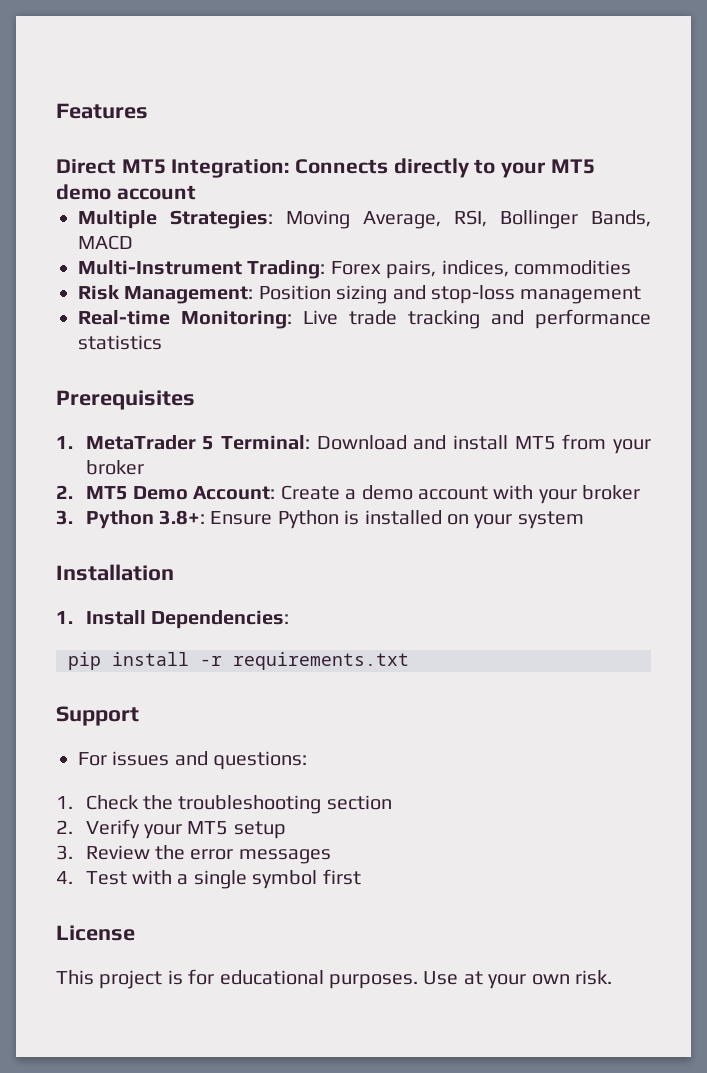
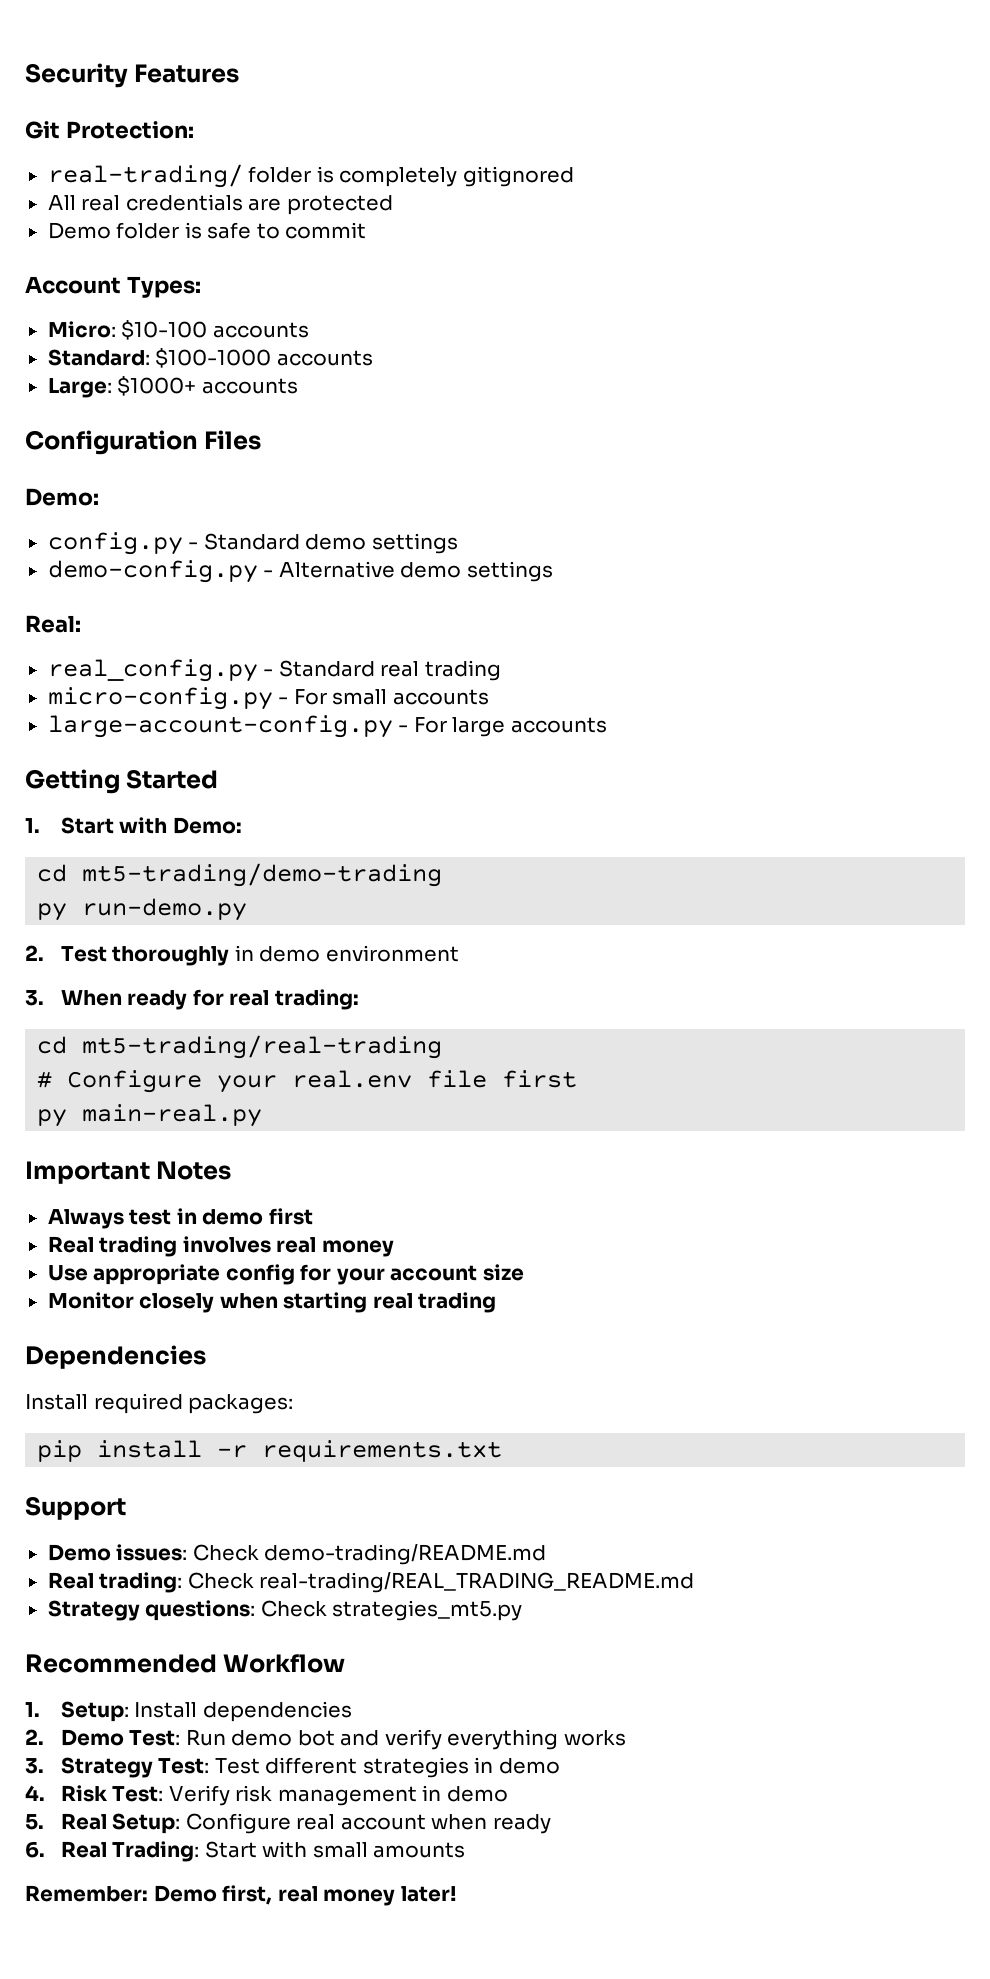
- Features
+ Security Features
- Direct MT5 Integration: Connects directly to your MT5 demo account
- Multiple Strategies: Moving Average, RSI, Bollinger Bands, MACD
- Multi-Instrument Trading: Forex pairs, indices, commodities
- Risk Management: Position sizing and stop-loss management
- Real-time Monitoring: Live trade tracking and performance statistics
- Prerequisites
- 1. MetaTrader 5 Terminal: Download and install MT5 from your broker
- 2. MT5 Demo Account: Create a demo account with your broker
- 3. Python 3.8+: Ensure Python is installed on your system
- Installation
- 1. Install Dependencies:
+ Git Protection:
+ real-trading/ folder is completely gitignored
+ All real credentials are protected
+ Demo folder is safe to commit
+ Account Types:
+ Micro: $10-100 accounts
+ Standard: $100-1000 accounts
+ Large: $1000+ accounts
+ Configuration Files
+ Demo:
+ config.py - Standard demo settings
+ demo-config.py - Alternative demo settings
+ Real:
+ real_config.py - Standard real trading
+ micro-config.py - For small accounts
+ large-account-config.py - For large accounts
+ Getting Started
+ 1. Start with Demo:
+ cd mt5-trading/demo-trading
+ py run-demo.py
+ 2. Test thoroughly in demo environment
+ 3. When ready for real trading:
+ cd mt5-trading/real-trading
+ # Configure your real.env file first
+ py main-real.py
+ Important Notes
+ Always test in demo first
+ Real trading involves real money
+ Use appropriate config for your account size
+ Monitor closely when starting real trading
+ Dependencies
+ Install required packages:
- For issues and questions:
- 1. Check the troubleshooting section
- 2. Verify your MT5 setup
- 3. Review the error messages
- 4. Test with a single symbol first
- License
- This project is for educational purposes. Use at your own risk.
+ Demo issues: Check demo-trading/README.md
+ Real trading: Check real-trading/REAL_TRADING_README.md
+ Strategy questions: Check strategies_mt5.py
+ Recommended Workflow
+ 1. Setup: Install dependencies
+ 2. Demo Test: Run demo bot and verify everything works
+ 3. Strategy Test: Test different strategies in demo
+ 4. Risk Test: Verify risk management in demo
+ 5. Real Setup: Configure real account when ready
+ 6. Real Trading: Start with small amounts
+ Remember: Demo first, real money later!

